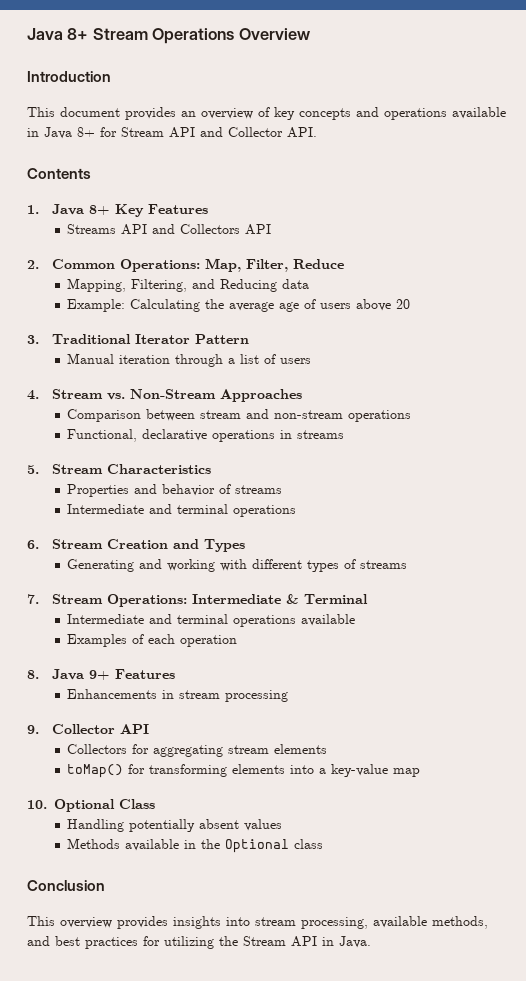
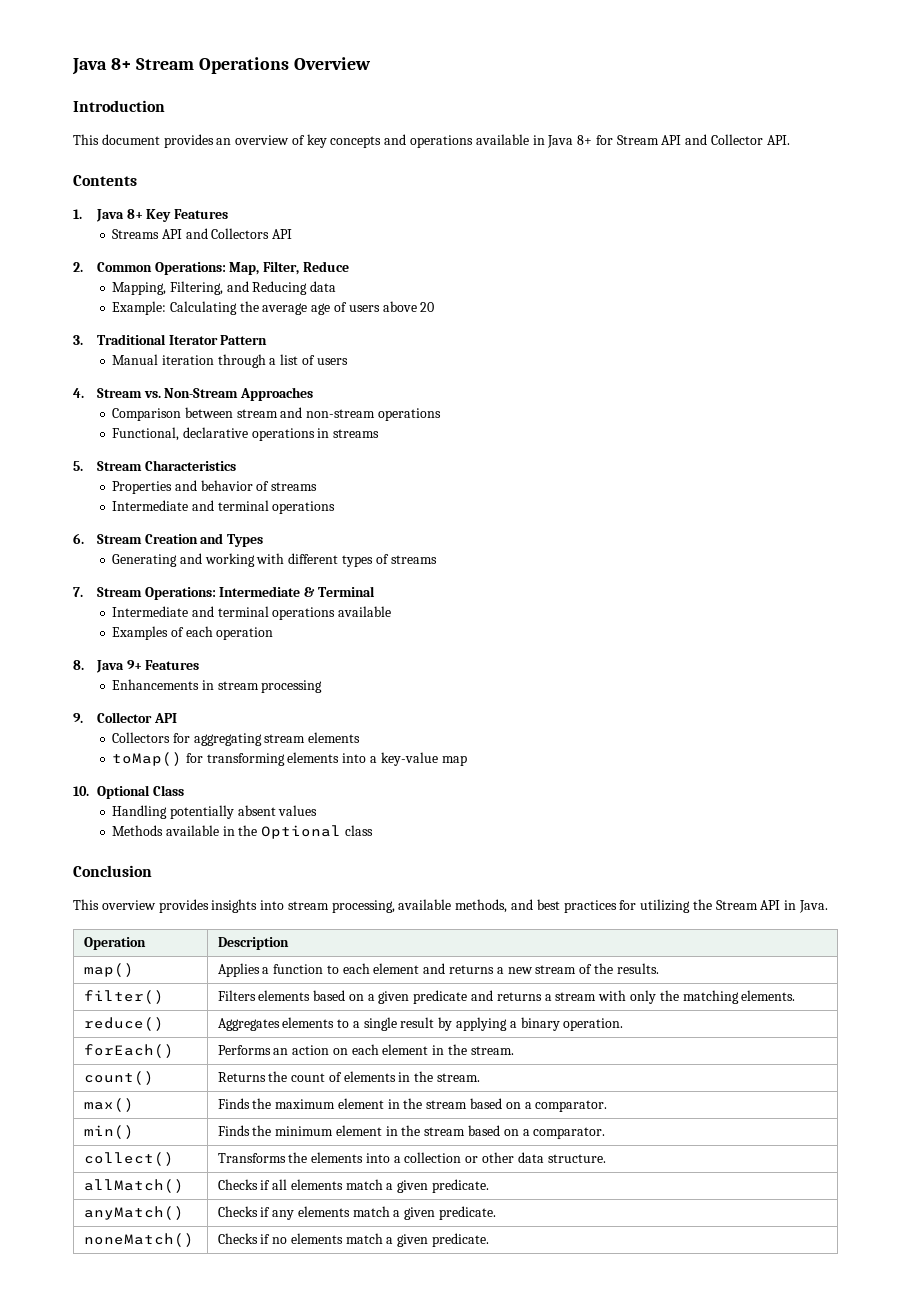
+ Operation | Description
+ map() | Applies a function to each element and returns a new stream of the results.
+ filter() | Filters elements based on a given predicate and returns a stream with only the matching elements.
+ reduce() | Aggregates elements to a single result by applying a binary operation.
+ forEach() | Performs an action on each element in the stream.
+ count() | Returns the count of elements in the stream.
+ max() | Finds the maximum element in the stream based on a comparator.
+ min() | Finds the minimum element in the stream based on a comparator.
+ collect() | Transforms the elements into a collection or other data structure.
+ allMatch() | Checks if all elements match a given predicate.
+ anyMatch() | Checks if any elements match a given predicate.
+ noneMatch() | Checks if no elements match a given predicate.

